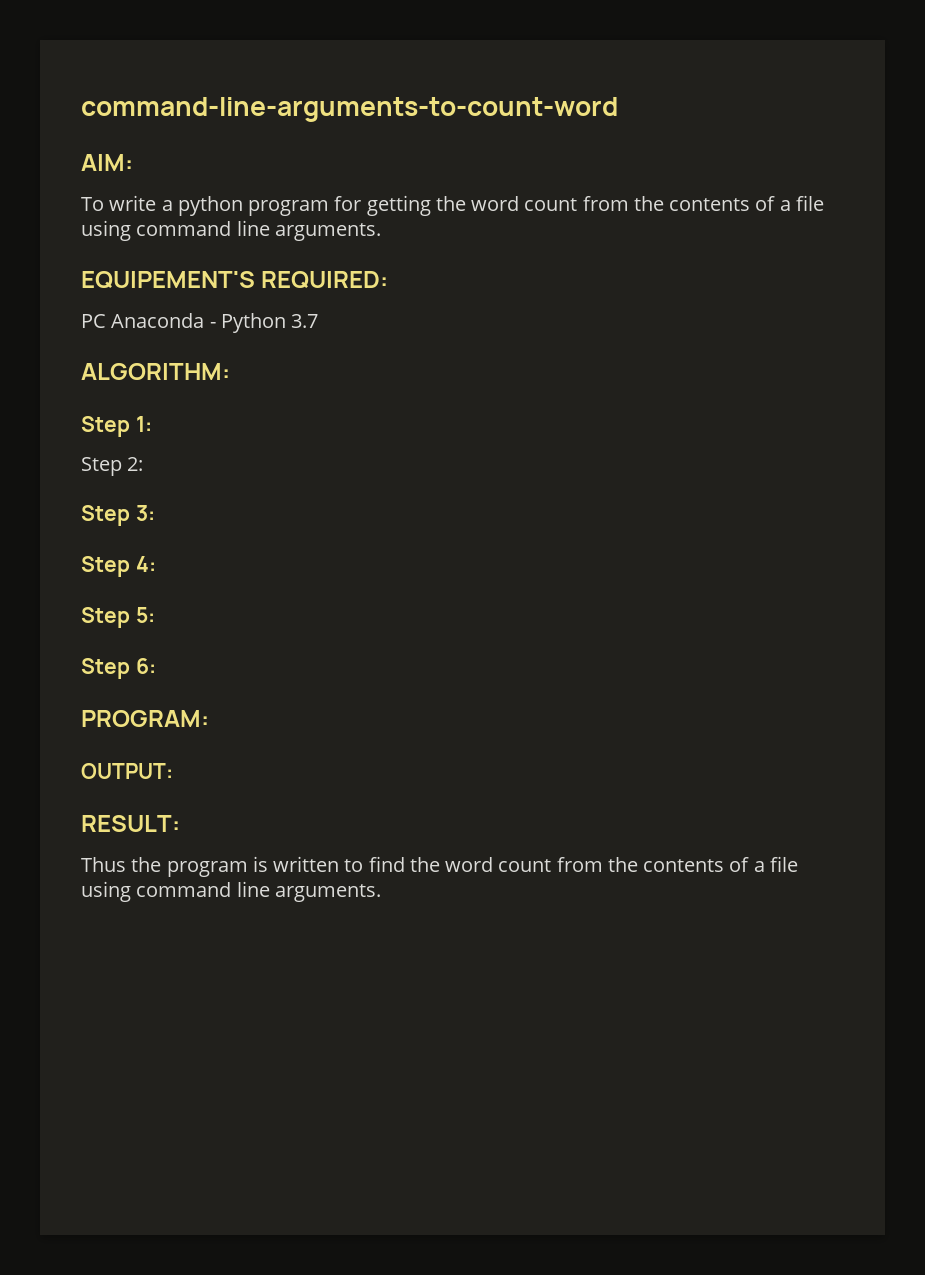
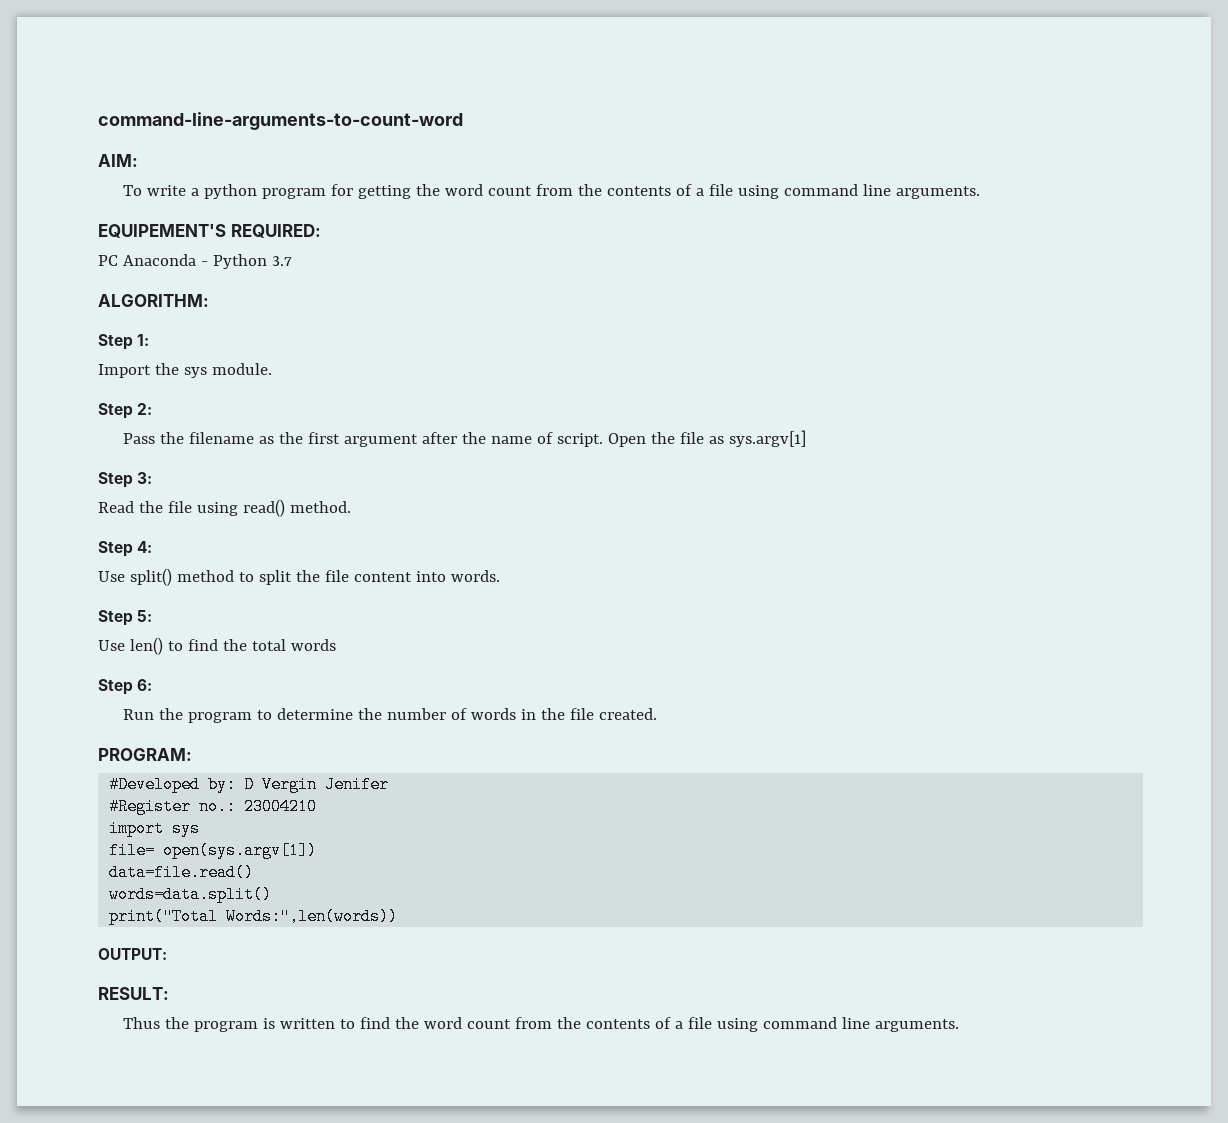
+ Import the sys module.
  Step 2:
+ Pass the filename as the first argument after the name of script. Open the file as sys.argv[1]
  Step 3:
+ Read the file using read() method.
  Step 4:
+ Use split() method to split the file content into words.
  Step 5:
+ Use len() to find the total words
  Step 6:
+ Run the program to determine the number of words in the file created.
  PROGRAM:
+ #Developed by: D Vergin Jenifer
+ #Register no.: 23004210
+ import sys
+ file= open(sys.argv[1])
+ data=file.read()
+ words=data.split()
+ print("Total Words:",len(words))

